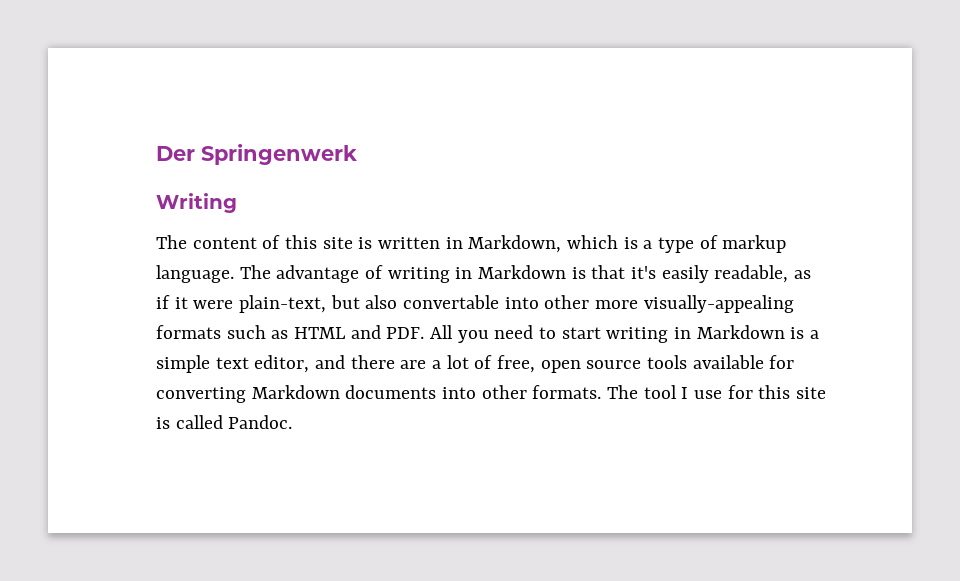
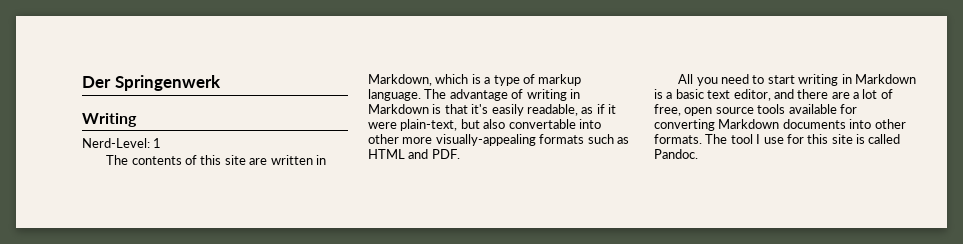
- The content of this site is written in Markdown, which is a type of markup language.
+ Nerd-Level: 1
+ The contents of this site are written in Markdown, which is a type of markup language.
- The advantage of writing in Markdown is that it's easily readable, as if it were plain-text, but also convertable into other more visually-appealing formats such as HTML and PDF. All you need to start writing in Markdown is a simple text editor, and there are a lot of free, open source tools available for converting Markdown documents into other formats.
+ The advantage of writing in Markdown is that it's easily readable, as if it were plain-text, but also convertable into other more visually-appealing formats such as HTML and PDF.
+ All you need to start writing in Markdown is a basic text editor, and there are a lot of free, open source tools available for converting Markdown documents into other formats.

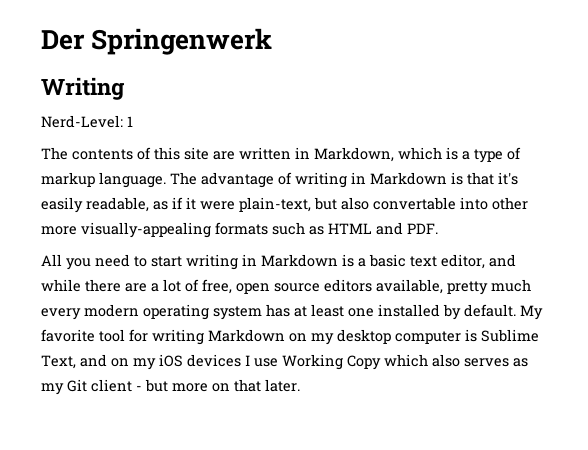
- All you need to start writing in Markdown is a basic text editor, and there are a lot of free, open source tools available for converting Markdown documents into other formats. The tool I use for this site is called Pandoc.
+ All you need to start writing in Markdown is a basic text editor, and while there are a lot of free, open source editors available, pretty much every modern operating system has at least one installed by default. My favorite tool for writing Markdown on my desktop computer is Sublime Text, and on my iOS devices I use Working Copy which also serves as my Git client - but more on that later.

